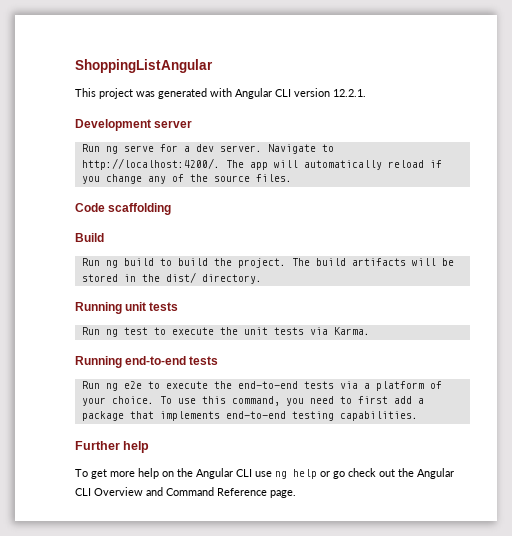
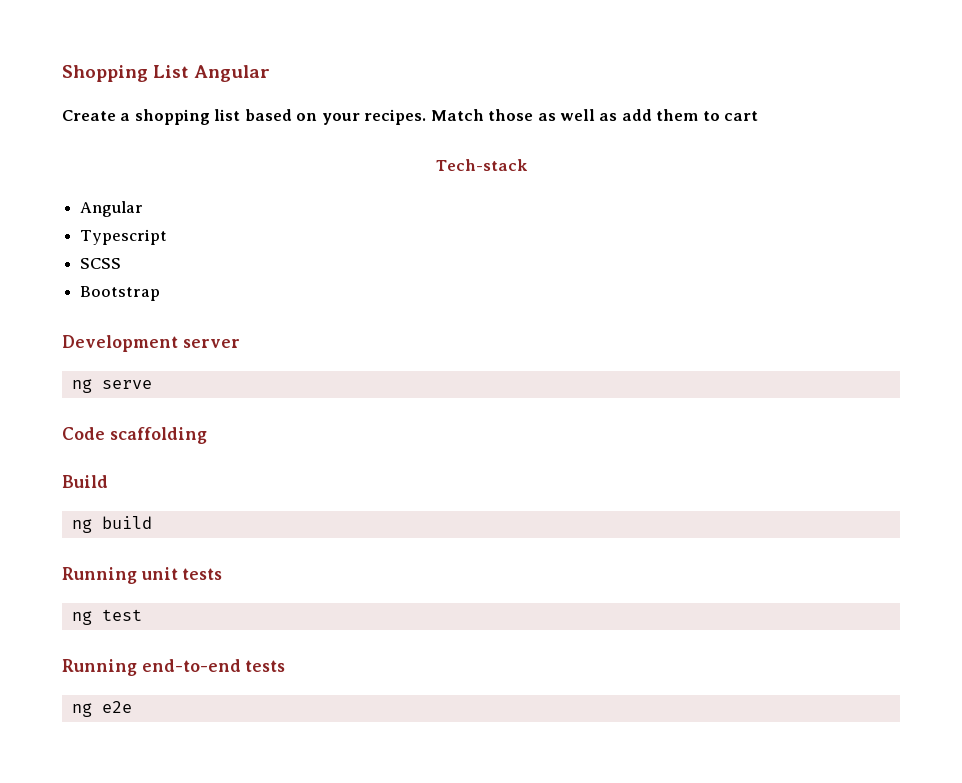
- ShoppingListAngular
- This project was generated with Angular CLI version 12.2.1.
+ Shopping List Angular
+ Create a shopping list based on your recipes. Match those as well as add them to cart
+ Tech-stack
+ Angular
+ Typescript
+ SCSS
+ Bootstrap
- Run ng serve for a dev server. Navigate to http://localhost:4200/. The app will automatically reload if you change any of the source files.
+ ng serve
- Run ng build to build the project. The build artifacts will be stored in the dist/ directory.
+ ng build
- Run ng test to execute the unit tests via Karma.
+ ng test
- Run ng e2e to execute the end-to-end tests via a platform of your choice. To use this command, you need to first add a package that implements end-to-end testing capabilities.
- Further help
- To get more help on the Angular CLI use ng help or go check out the Angular CLI Overview and Command Reference page.
+ ng e2e

